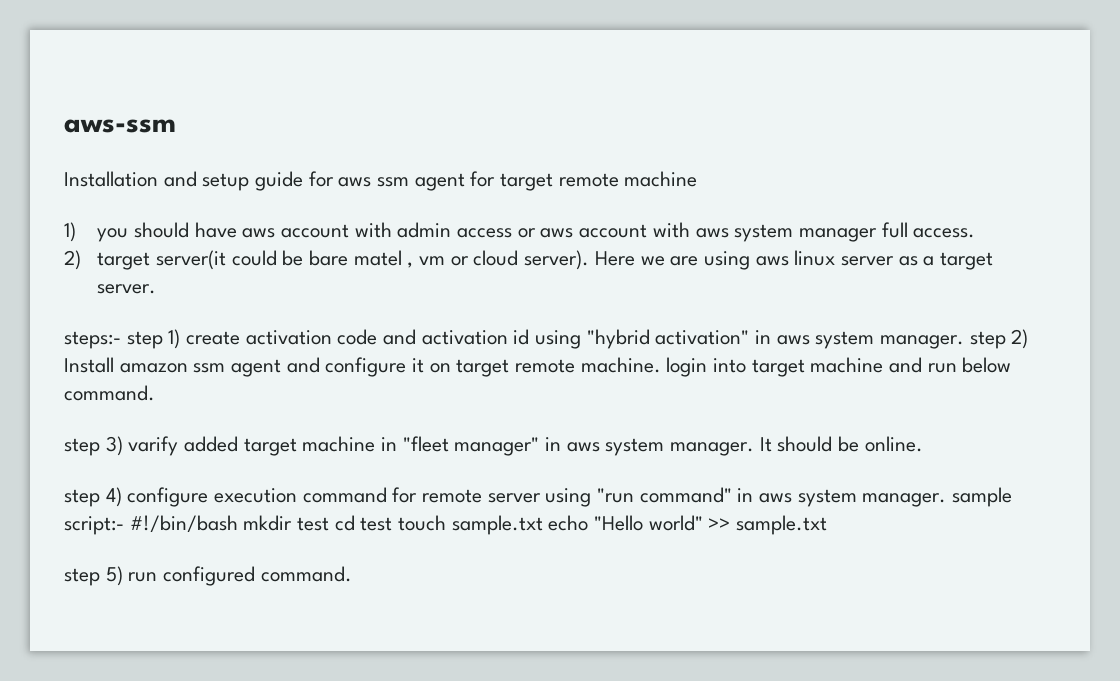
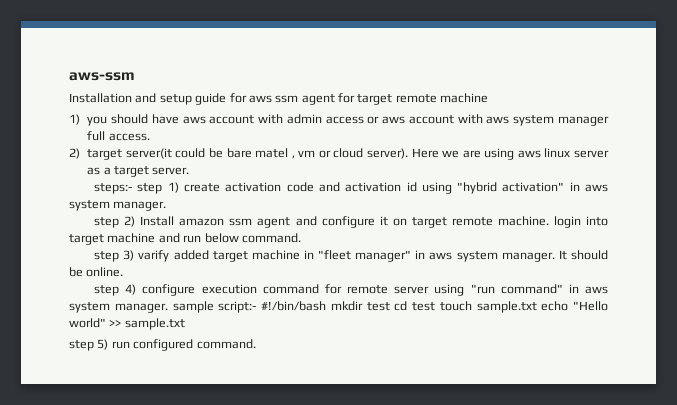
- steps:- step 1) create activation code and activation id using "hybrid activation" in aws system manager. step 2) Install amazon ssm agent and configure it on target remote machine. login into target machine and run below command.
+ steps:- step 1) create activation code and activation id using "hybrid activation" in aws system manager.
+ step 2) Install amazon ssm agent and configure it on target remote machine. login into target machine and run below command.

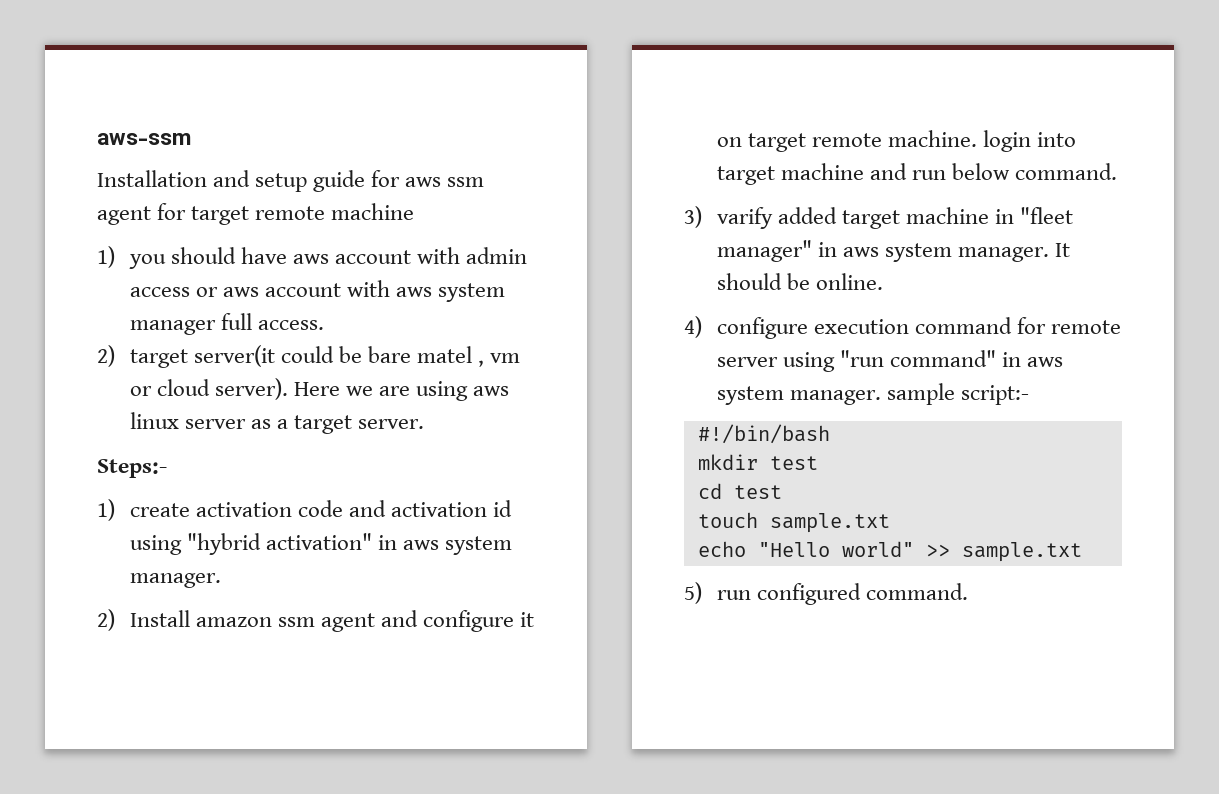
- steps:- step 1) create activation code and activation id using "hybrid activation" in aws system manager.
+ Steps:-
+ 1) create activation code and activation id using "hybrid activation" in aws system manager.
- step 2) Install amazon ssm agent and configure it on target remote machine. login into target machine and run below command.
+ 2) Install amazon ssm agent and configure it on target remote machine. login into target machine and run below command.
- step 3) varify added target machine in "fleet manager" in aws system manager.
+ 3) varify added target machine in "fleet manager" in aws system manager.
- step 4) configure execution command for remote server using "run command" in aws system manager. sample script:- #!/bin/bash mkdir test cd test touch sample.txt echo "Hello world" >> sample.txt
+ 4) configure execution command for remote server using "run command" in aws system manager. sample script:-
+ #!/bin/bash
+ mkdir test
+ cd test
+ touch sample.txt
+ echo "Hello world" >> sample.txt
- step 5) run configured command.
+ 5) run configured command.

